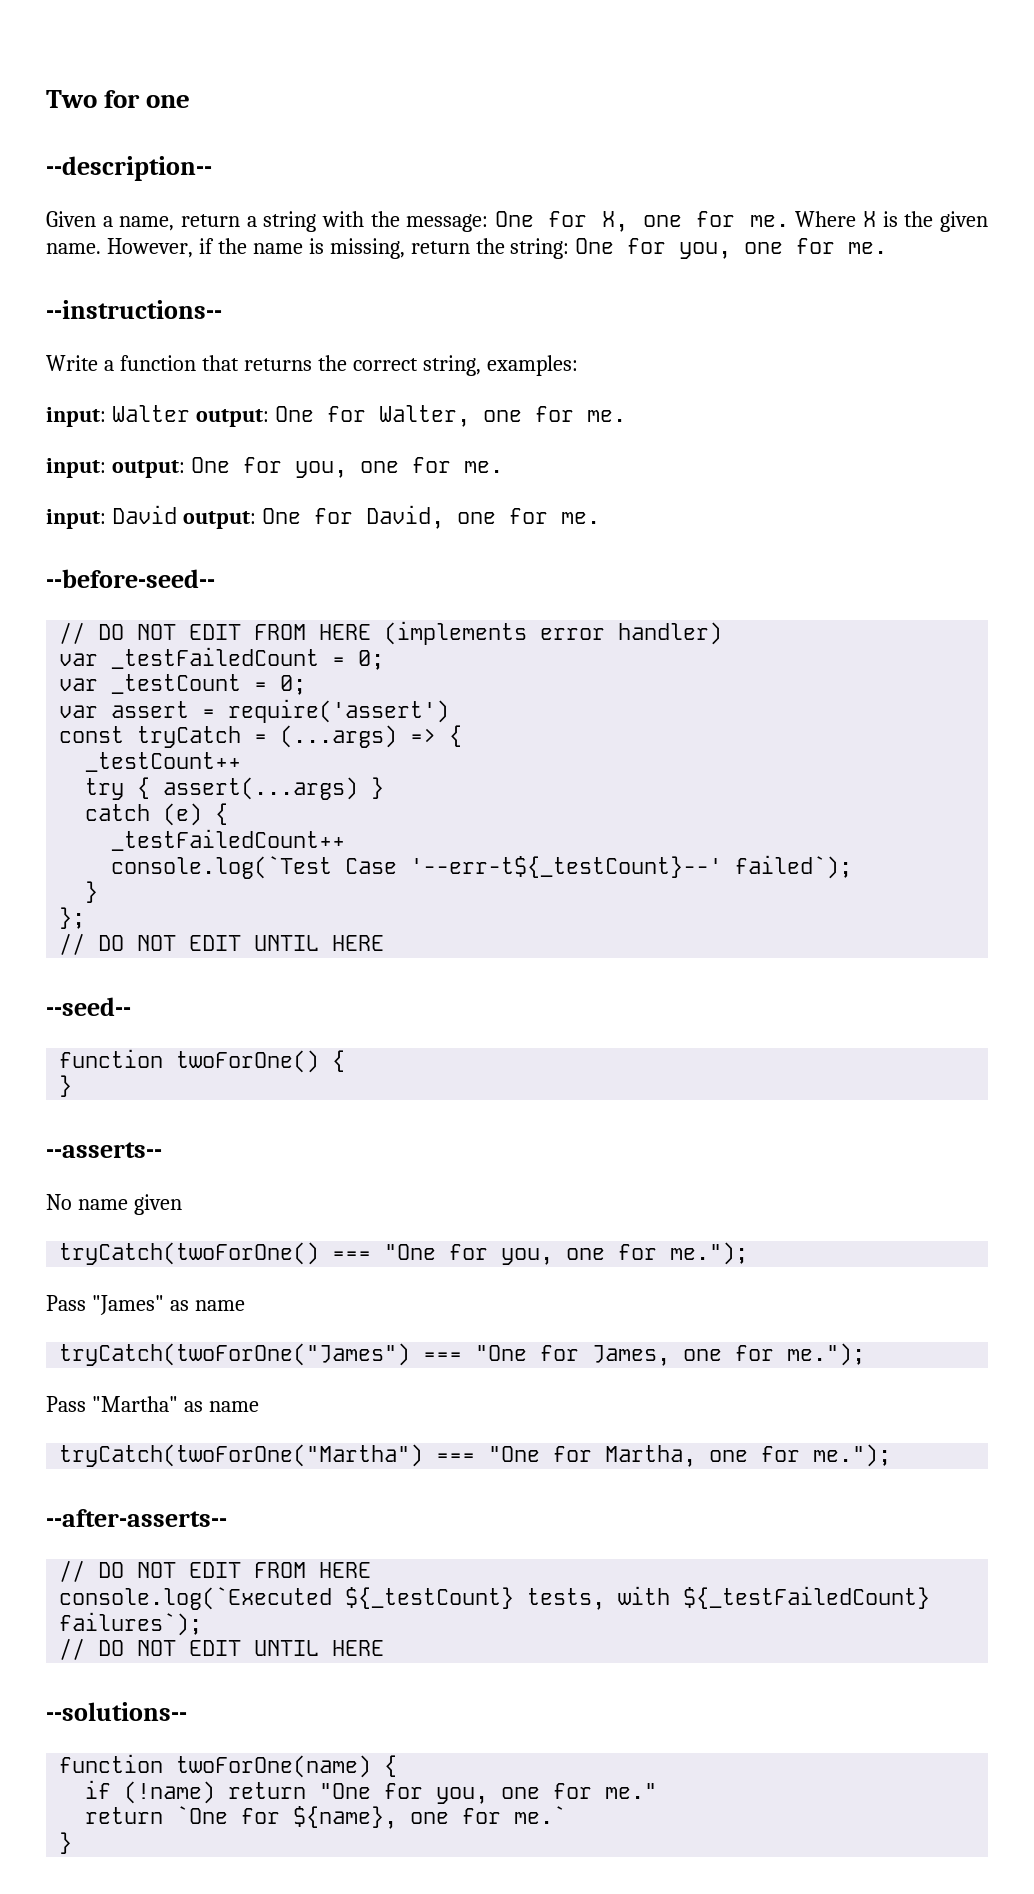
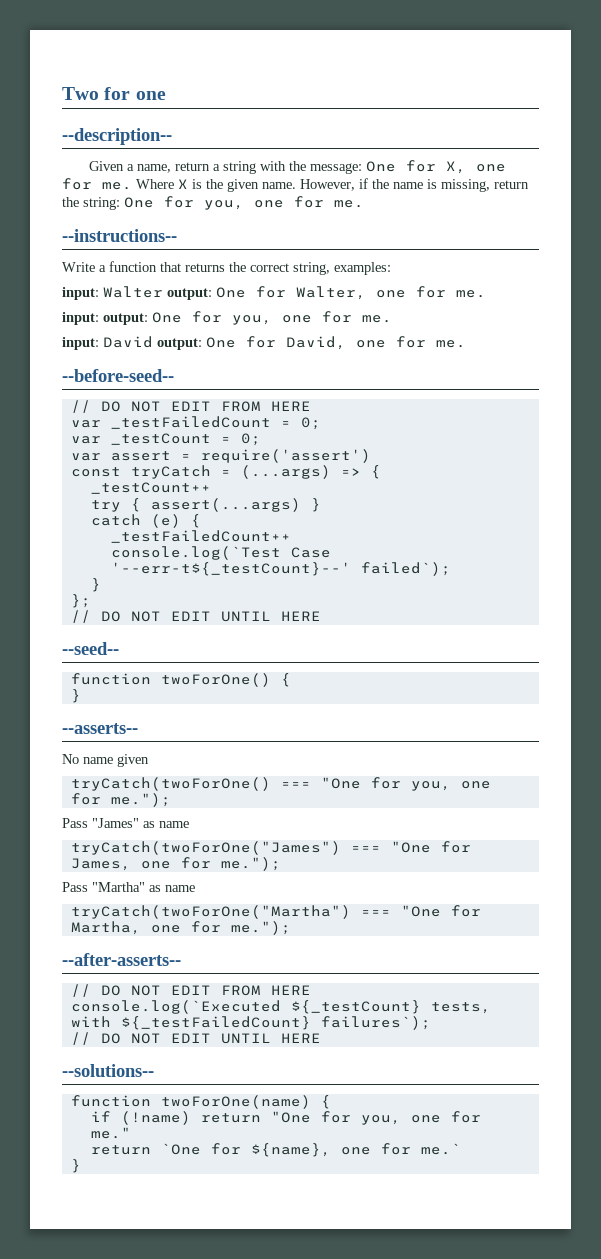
  --before-seed--
- // DO NOT EDIT FROM HERE (implements error handler)
+ // DO NOT EDIT FROM HERE

